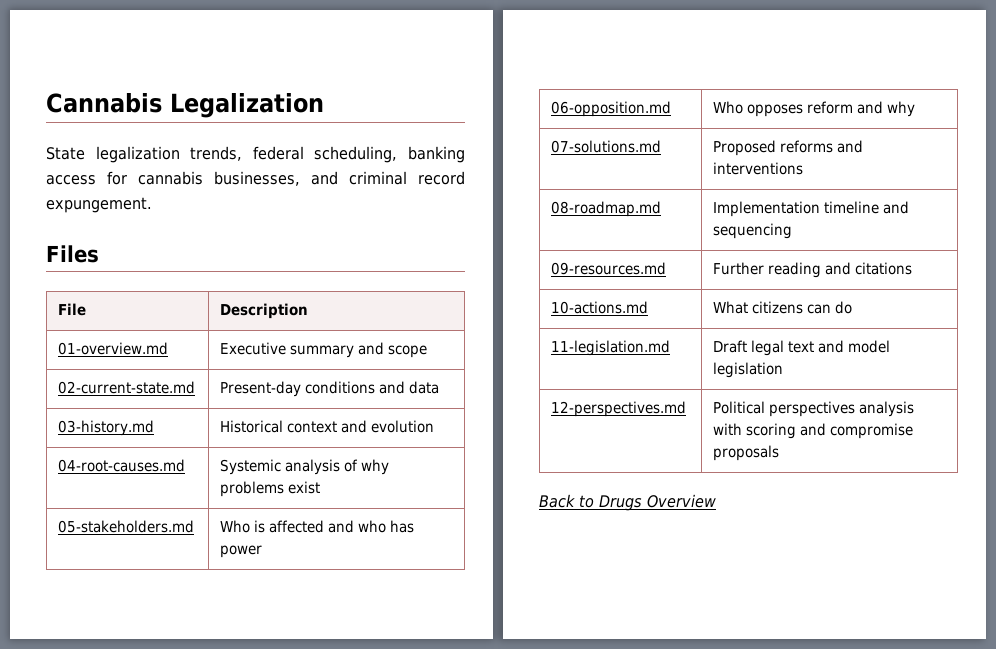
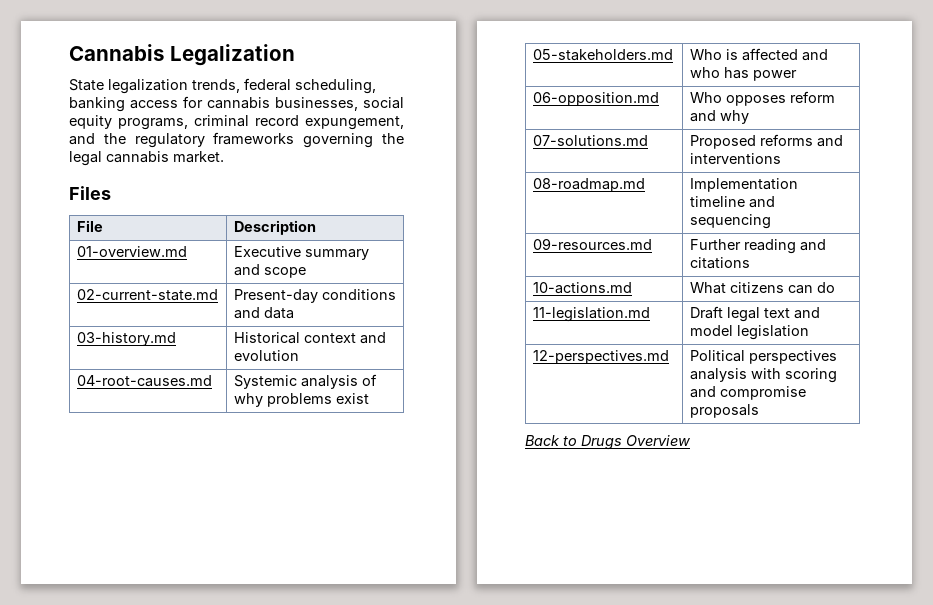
- State legalization trends, federal scheduling, banking access for cannabis businesses, and criminal record expungement.
+ State legalization trends, federal scheduling, banking access for cannabis businesses, social equity programs, criminal record expungement, and the regulatory frameworks governing the legal cannabis market.

